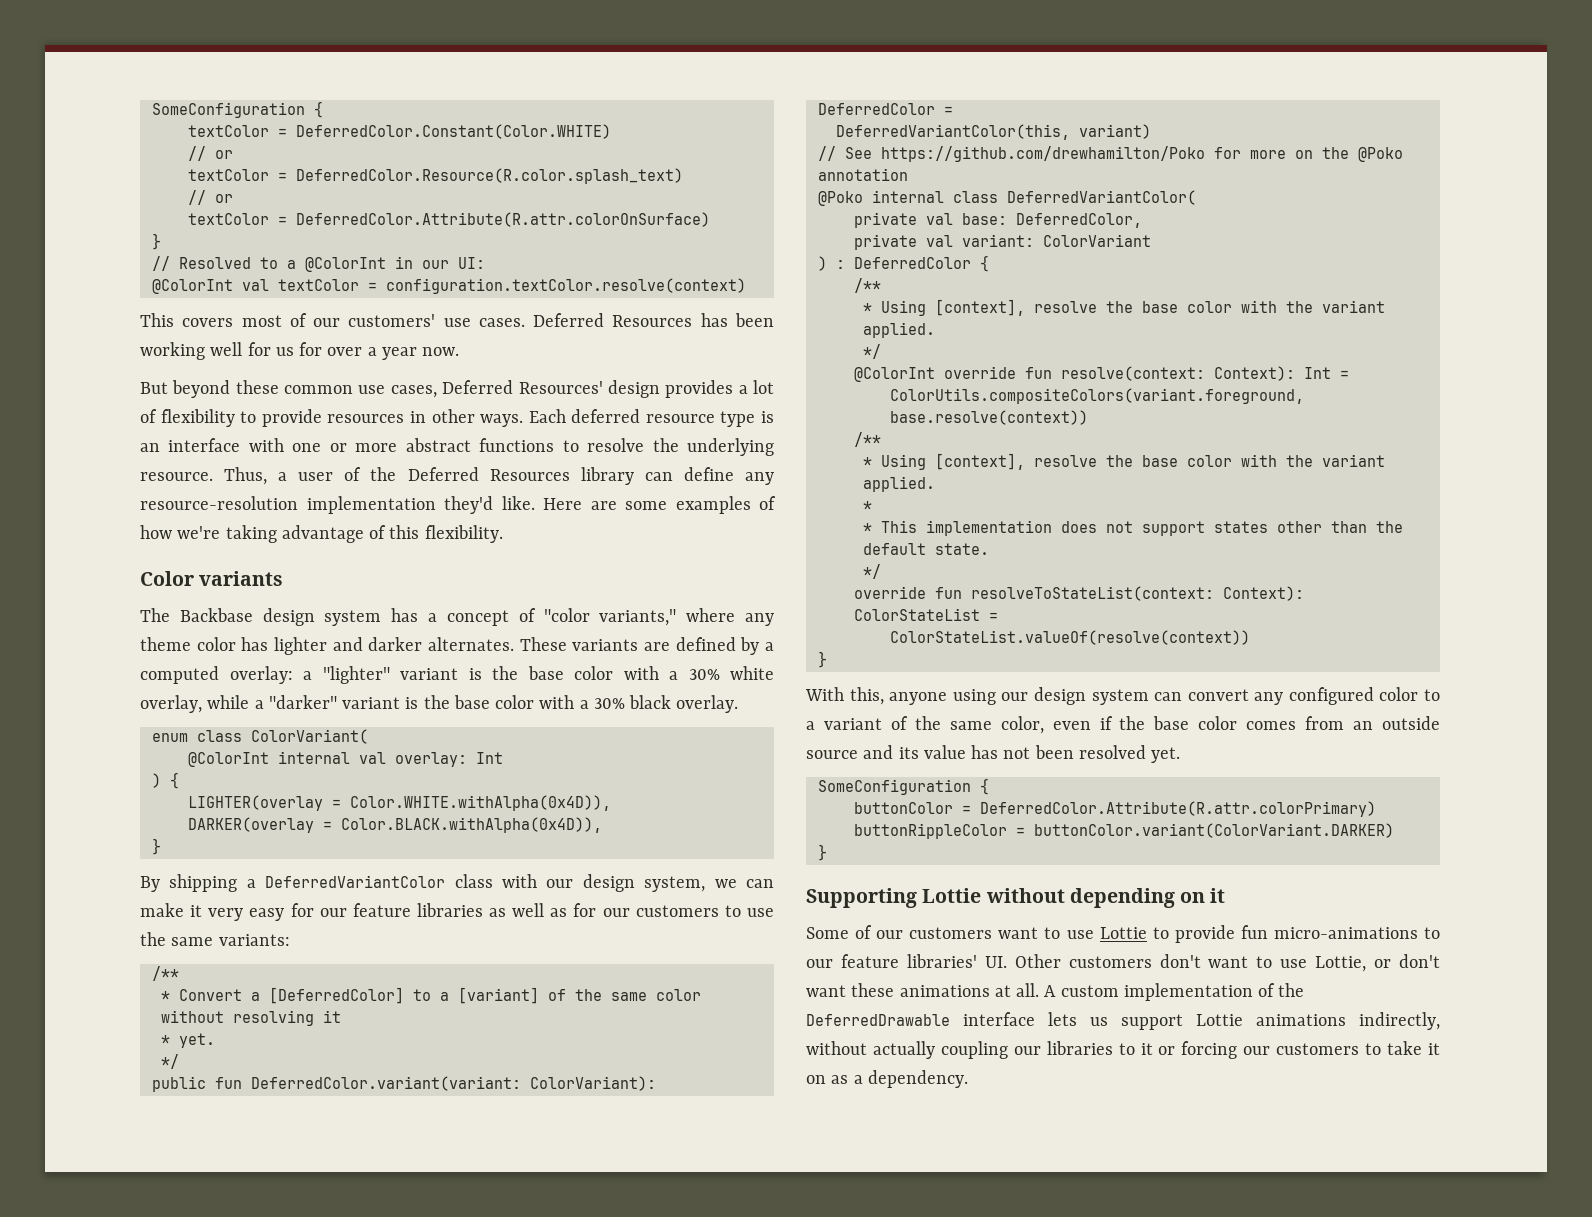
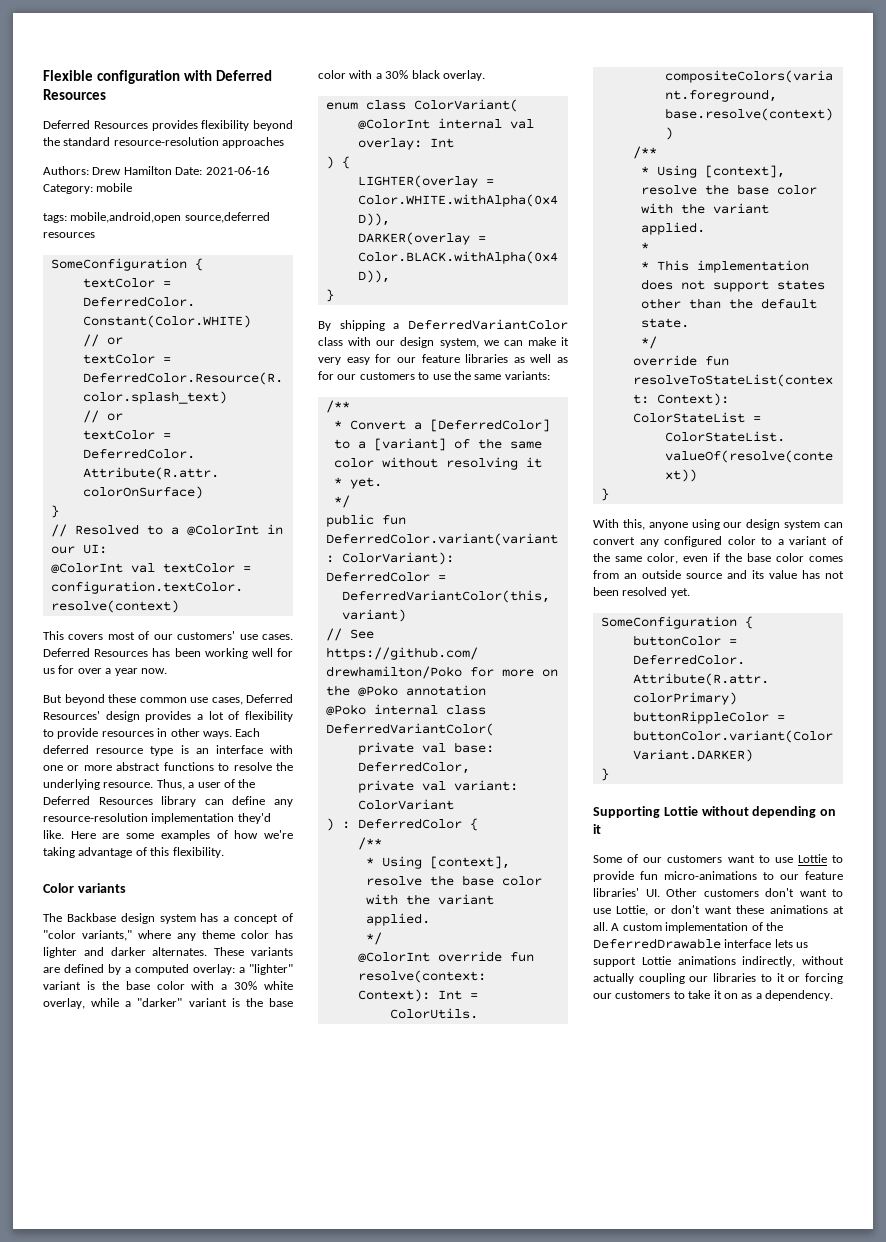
+ Flexible configuration with Deferred Resources
+ Deferred Resources provides flexibility beyond the standard resource-resolution approaches
+ Authors: Drew Hamilton Date: 2021-06-16 Category: mobile
+ tags: mobile,android,open source,deferred resources

